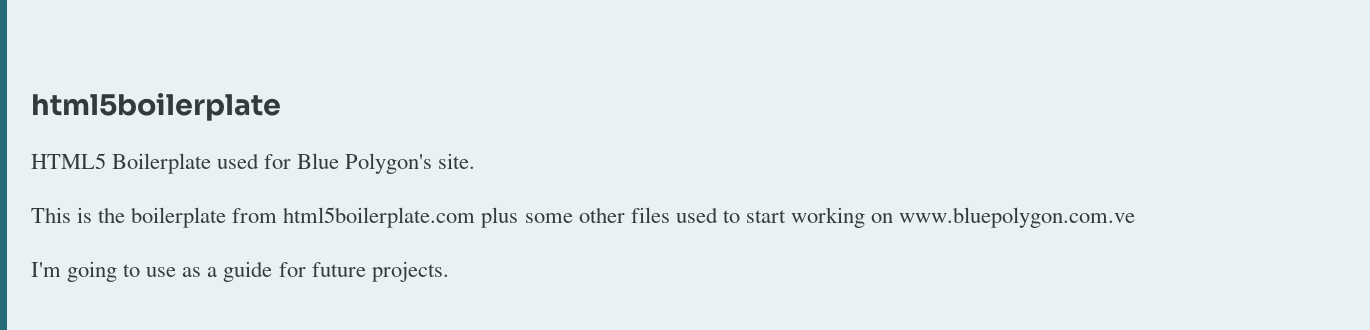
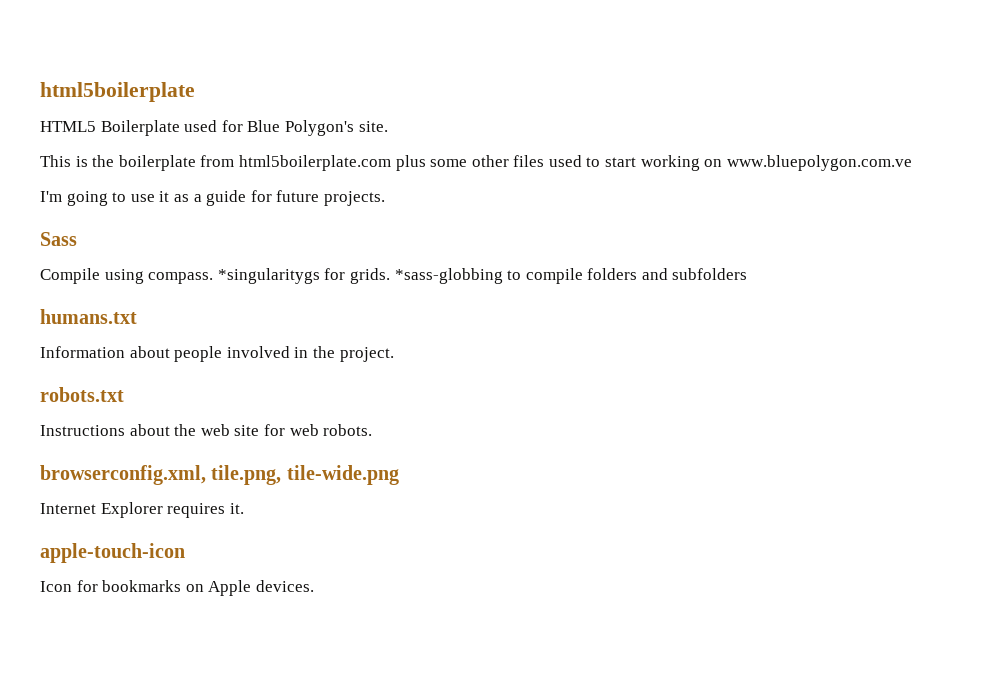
- I'm going to use as a guide for future projects.
+ I'm going to use it as a guide for future projects.
+ Sass
+ Compile using compass. *singularitygs for grids. *sass-globbing to compile folders and subfolders
+ humans.txt
+ Information about people involved in the project.
+ robots.txt
+ Instructions about the web site for web robots.
+ browserconfig.xml, tile.png, tile-wide.png
+ Internet Explorer requires it.
+ apple-touch-icon
+ Icon for bookmarks on Apple devices.

